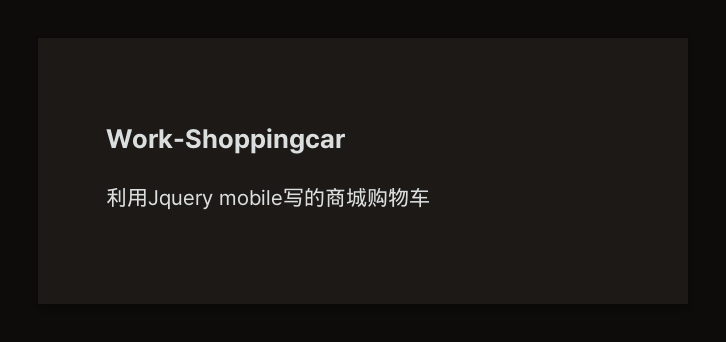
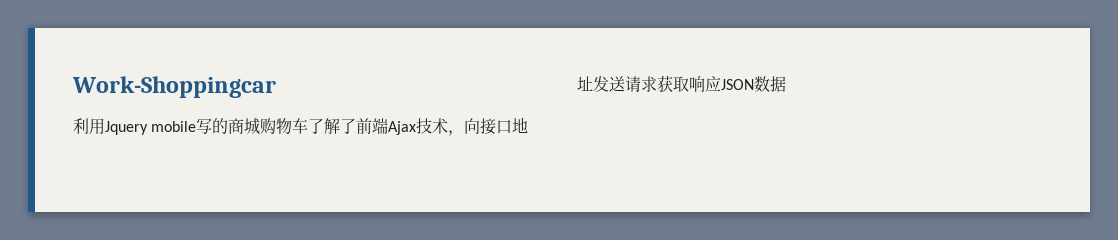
- 利用Jquery mobile写的商城购物车
+ 利用Jquery mobile写的商城购物车了解了前端Ajax技术，向接口地址发送请求获取响应JSON数据

